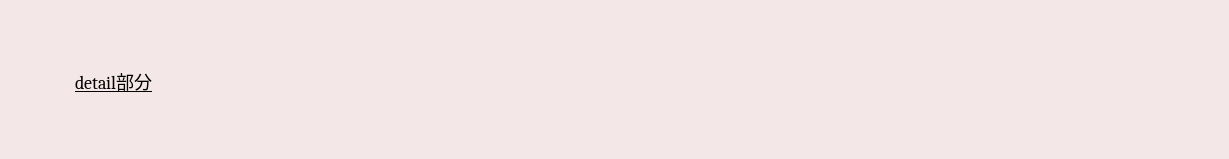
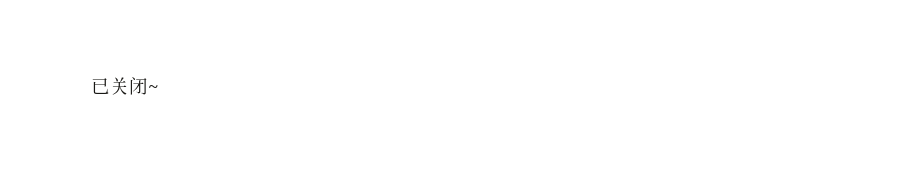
- detail部分
+ 已关闭~

